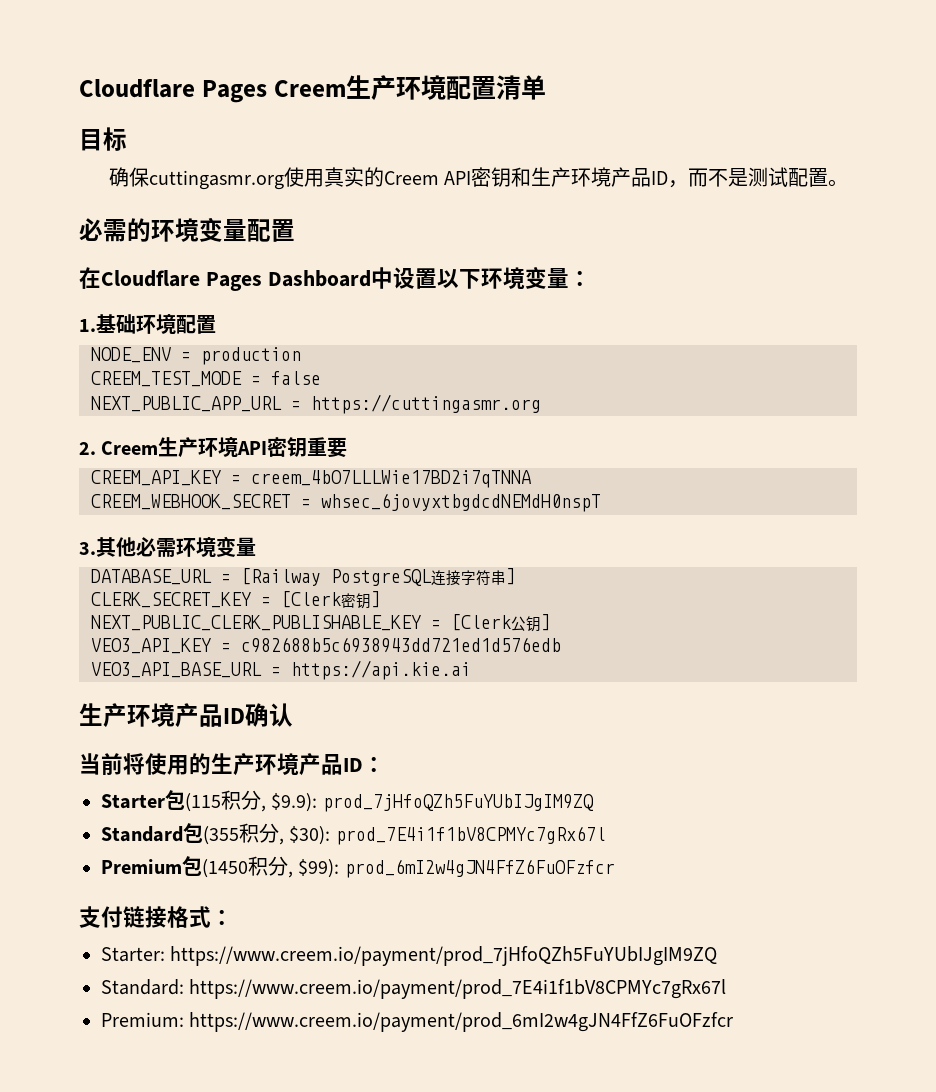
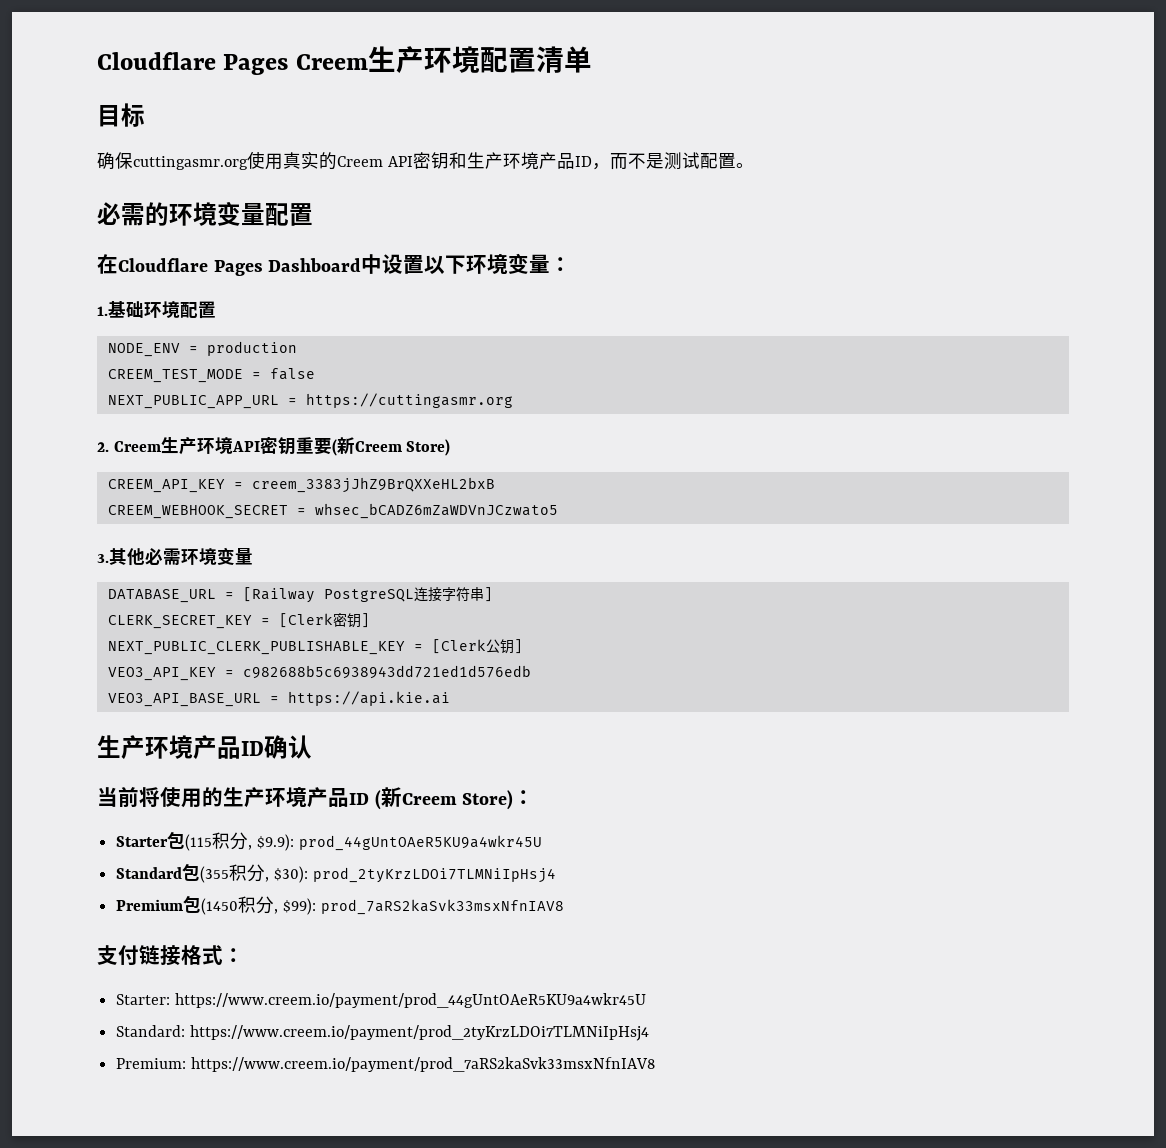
- 2. Creem生产环境API密钥重要
+ 2. Creem生产环境API密钥重要(新Creem Store)
- CREEM_API_KEY = creem_4bO7LLLWie17BD2i7qTNNA
+ CREEM_API_KEY = creem_3383jJhZ9BrQXXeHL2bxB
- CREEM_WEBHOOK_SECRET = whsec_6jovyxtbgdcdNEMdH0nspT
+ CREEM_WEBHOOK_SECRET = whsec_bCADZ6mZaWDVnJCzwato5
- 当前将使用的生产环境产品ID：
+ 当前将使用的生产环境产品ID (新Creem Store)：
- Starter包(115积分, $9.9): prod_7jHfoQZh5FuYUbIJgIM9ZQ
+ Starter包(115积分, $9.9): prod_44gUntOAeR5KU9a4wkr45U
- Standard包(355积分, $30): prod_7E4i1f1bV8CPMYc7gRx67l
+ Standard包(355积分, $30): prod_2tyKrzLDOi7TLMNiIpHsj4
- Premium包(1450积分, $99): prod_6mI2w4gJN4FfZ6FuOFzfcr
+ Premium包(1450积分, $99): prod_7aRS2kaSvk33msxNfnIAV8
- Starter: https://www.creem.io/payment/prod_7jHfoQZh5FuYUbIJgIM9ZQ
+ Starter: https://www.creem.io/payment/prod_44gUntOAeR5KU9a4wkr45U
- Standard: https://www.creem.io/payment/prod_7E4i1f1bV8CPMYc7gRx67l
+ Standard: https://www.creem.io/payment/prod_2tyKrzLDOi7TLMNiIpHsj4
- Premium: https://www.creem.io/payment/prod_6mI2w4gJN4FfZ6FuOFzfcr
+ Premium: https://www.creem.io/payment/prod_7aRS2kaSvk33msxNfnIAV8

